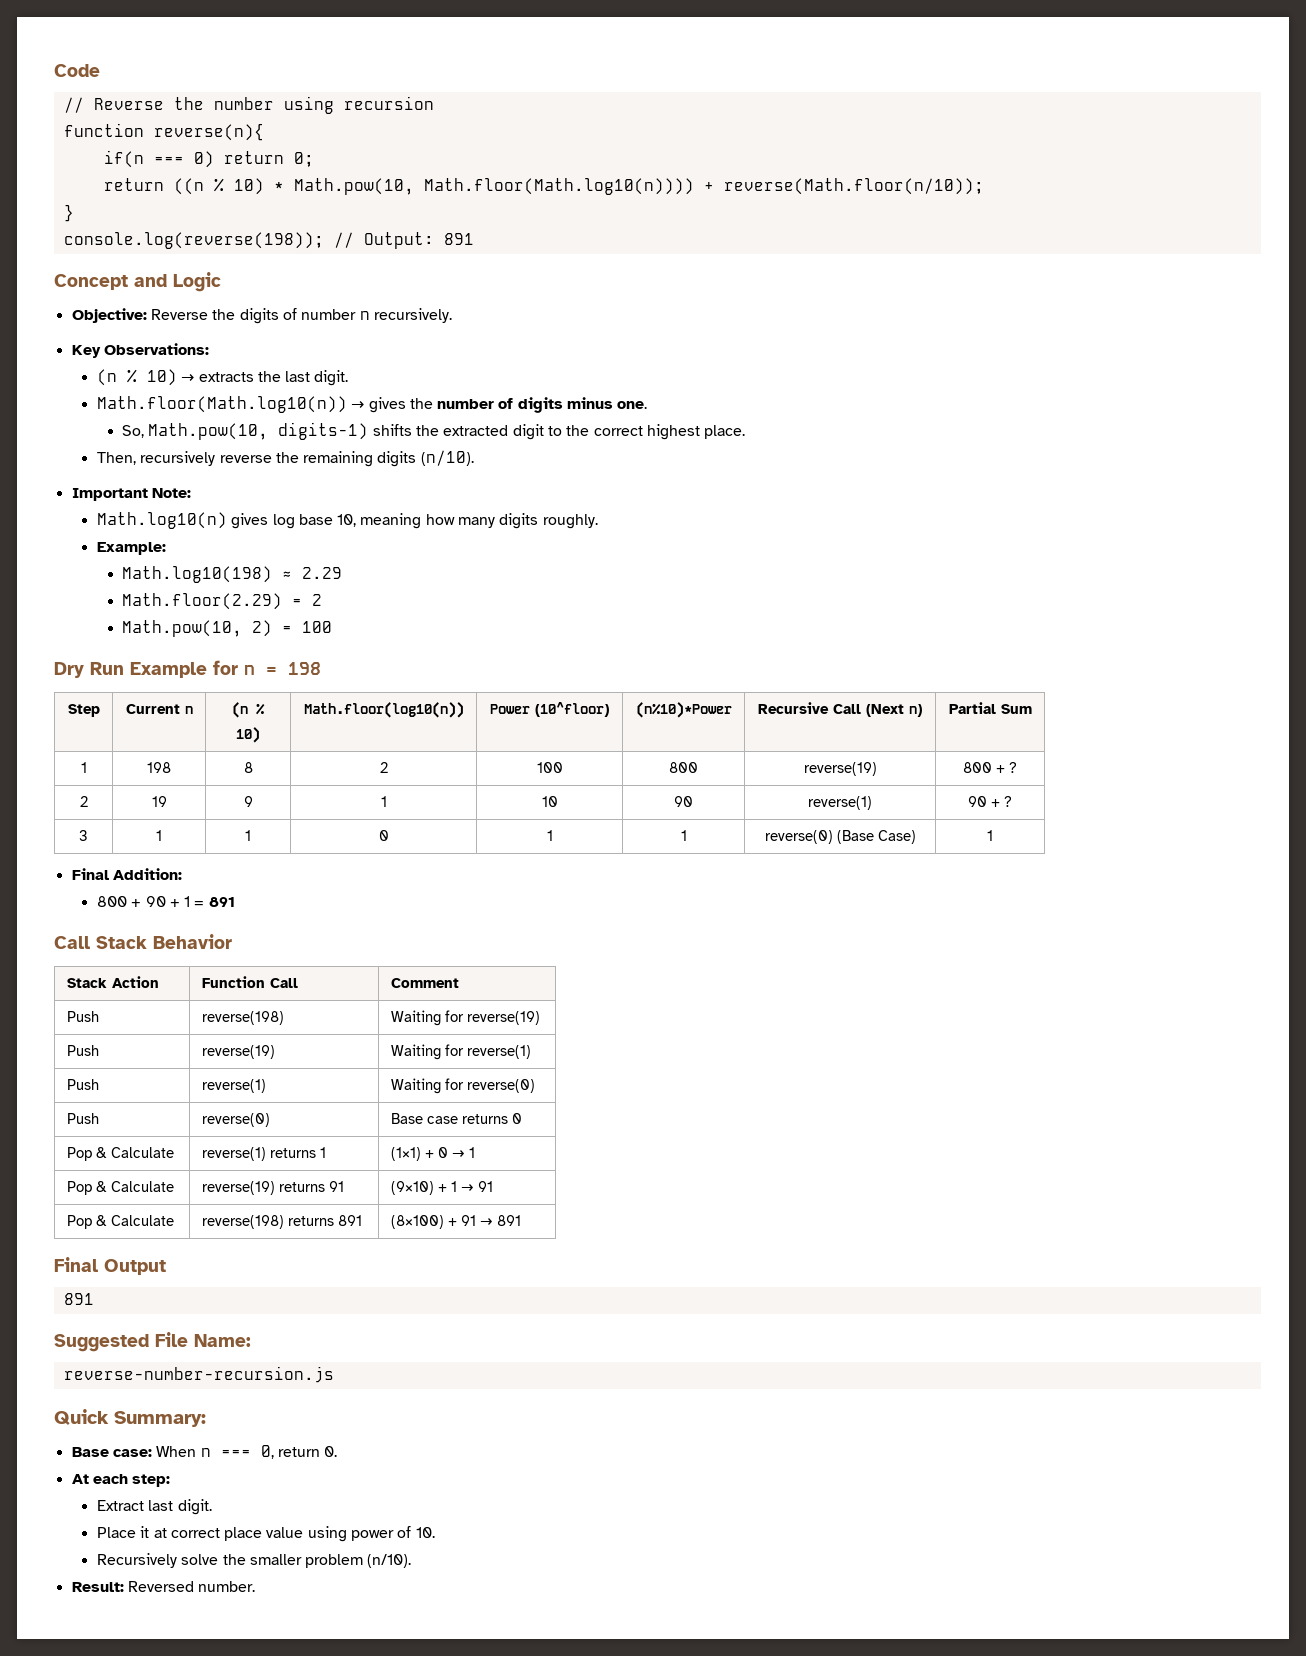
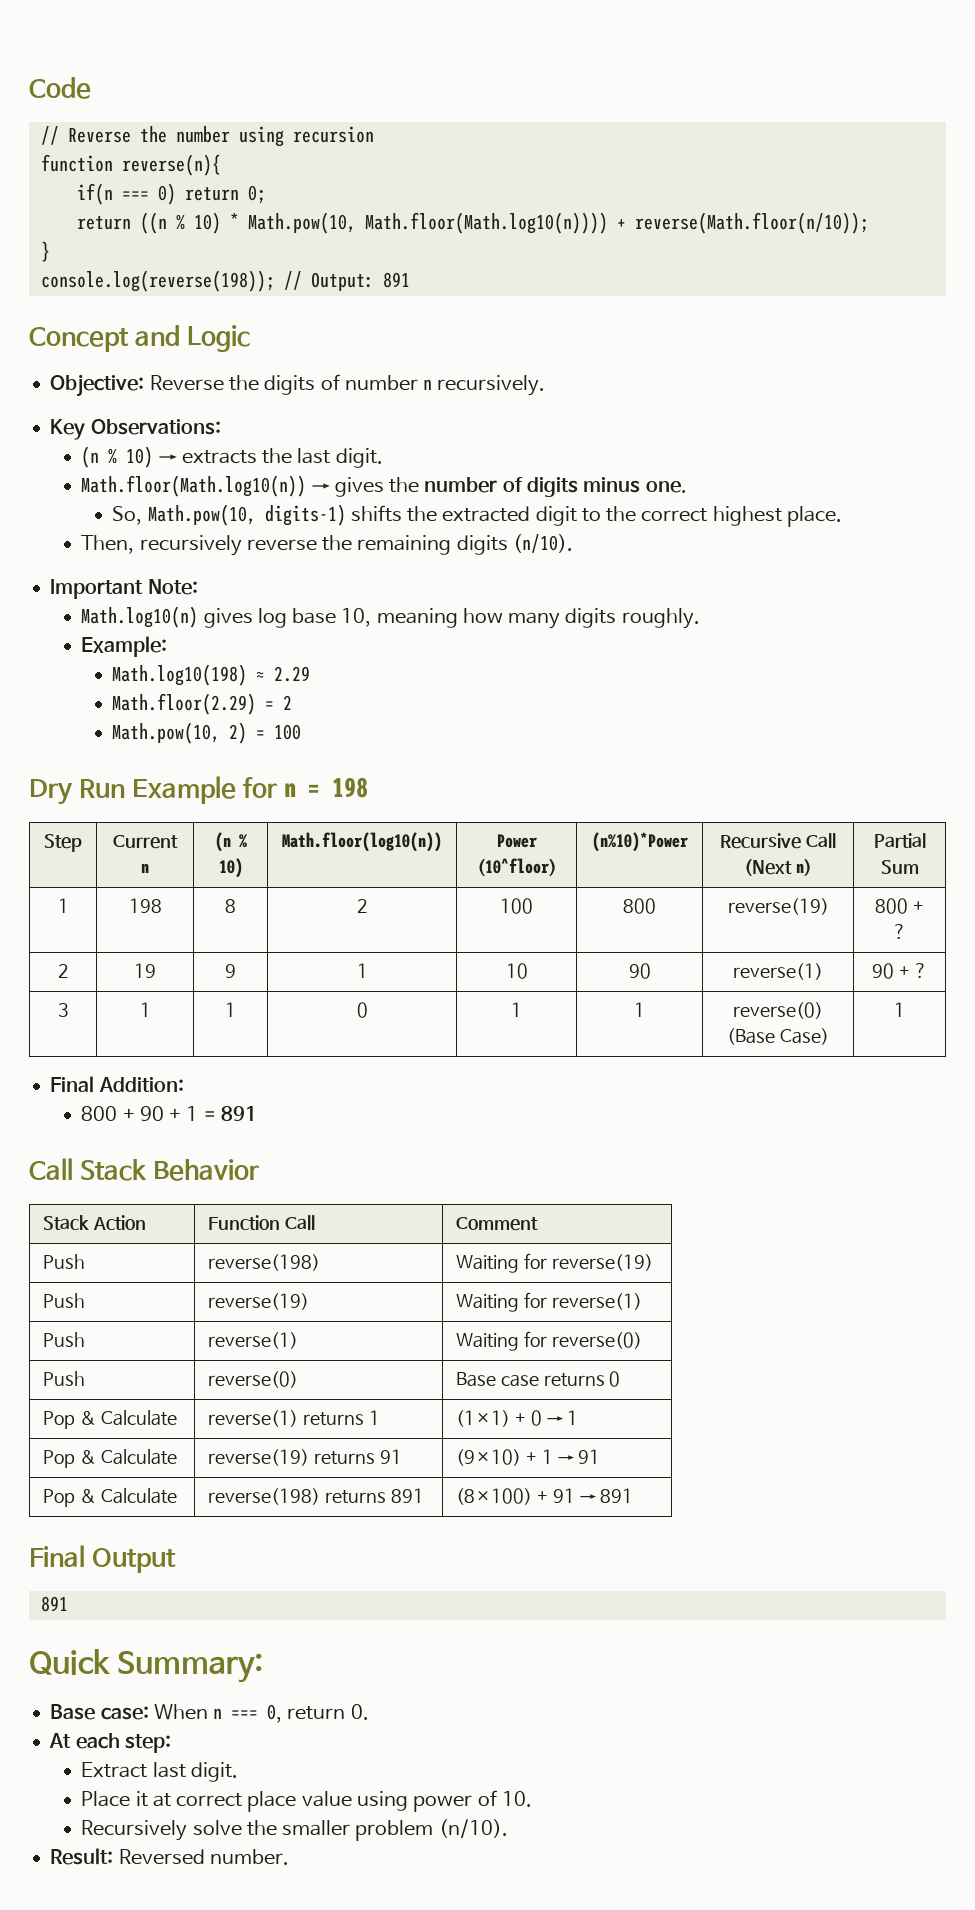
- Suggested File Name:
- reverse-number-recursion.js

